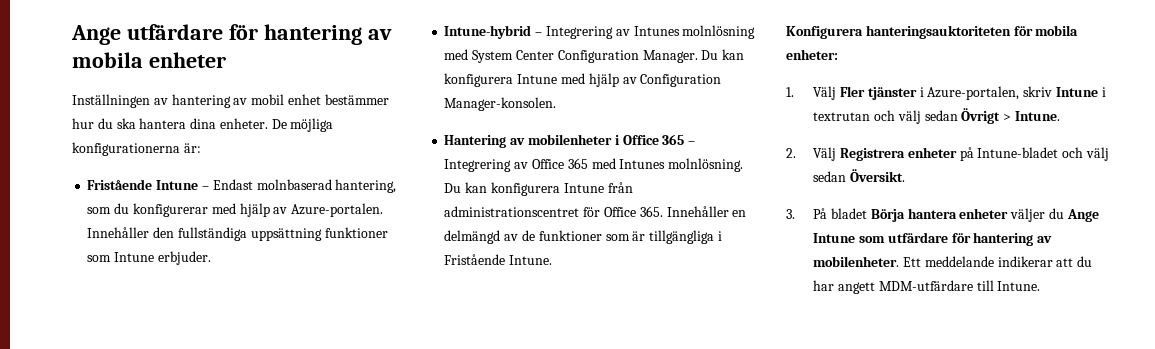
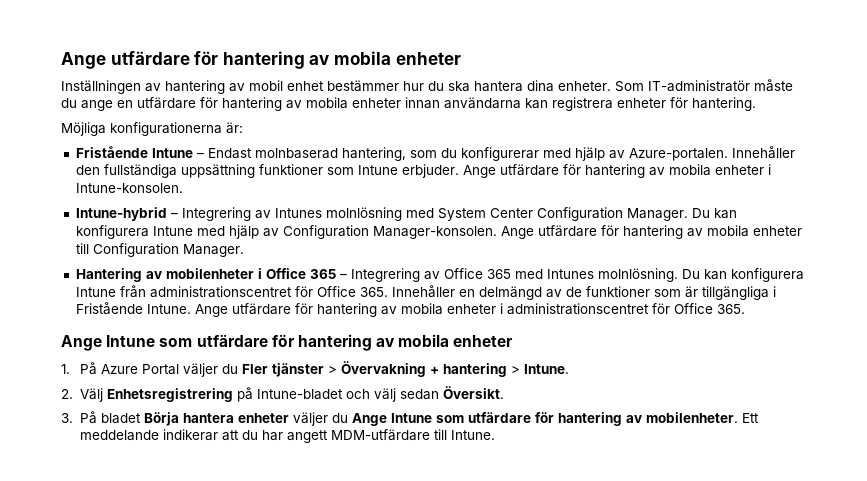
- De möjliga konfigurationerna är:
+ Som IT-administratör måste du ange en utfärdare för hantering av mobila enheter innan användarna kan registrera enheter för hantering.
+ Möjliga konfigurationerna är:
+ Ange utfärdare för hantering av mobila enheter i Intune-konsolen.
+ Ange utfärdare för hantering av mobila enheter till Configuration Manager.
- Du kan konfigurera Intune från administrationscentret för Office 365. Innehåller en delmängd av de funktioner som är tillgängliga i Fristående Intune.
- Konfigurera hanteringsauktoriteten för mobila enheter:
- 1. Välj Fler tjänster i Azure-portalen, skriv Intune i textrutan och välj sedan Övrigt > Intune.
+ Du kan konfigurera Intune från administrationscentret för Office 365. Innehåller en delmängd av de funktioner som är tillgängliga i Fristående Intune. Ange utfärdare för hantering av mobila enheter i administrationscentret för Office 365.
+ Ange Intune som utfärdare för hantering av mobila enheter
+ 1. På Azure Portal väljer du Fler tjänster > Övervakning + hantering > Intune.
- 2. Välj Registrera enheter på Intune-bladet och välj sedan Översikt.
+ 2. Välj Enhetsregistrering på Intune-bladet och välj sedan Översikt.

